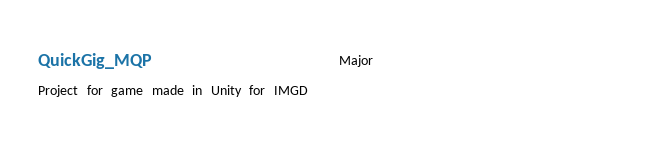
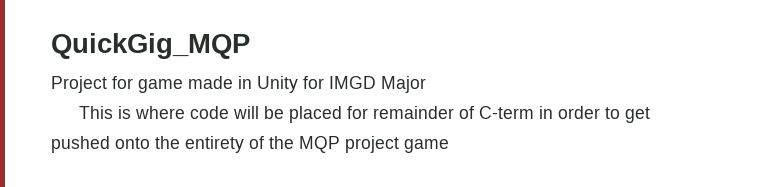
+ This is where code will be placed for remainder of C-term in order to get pushed onto the entirety of the MQP project game

